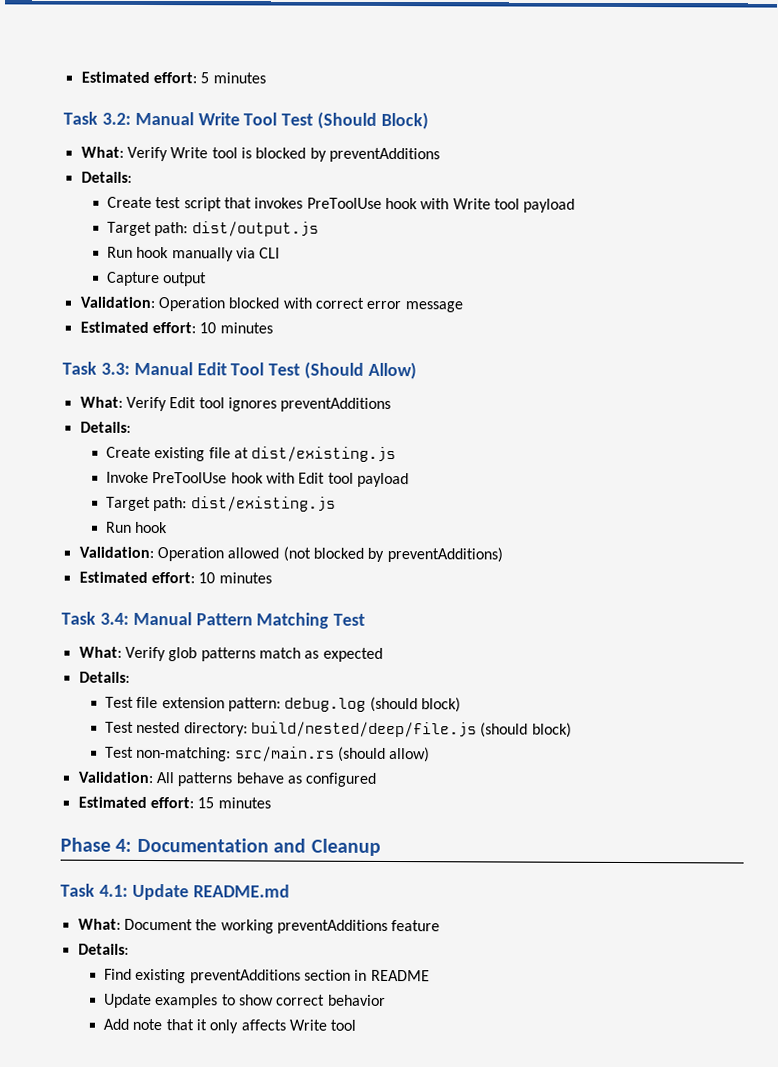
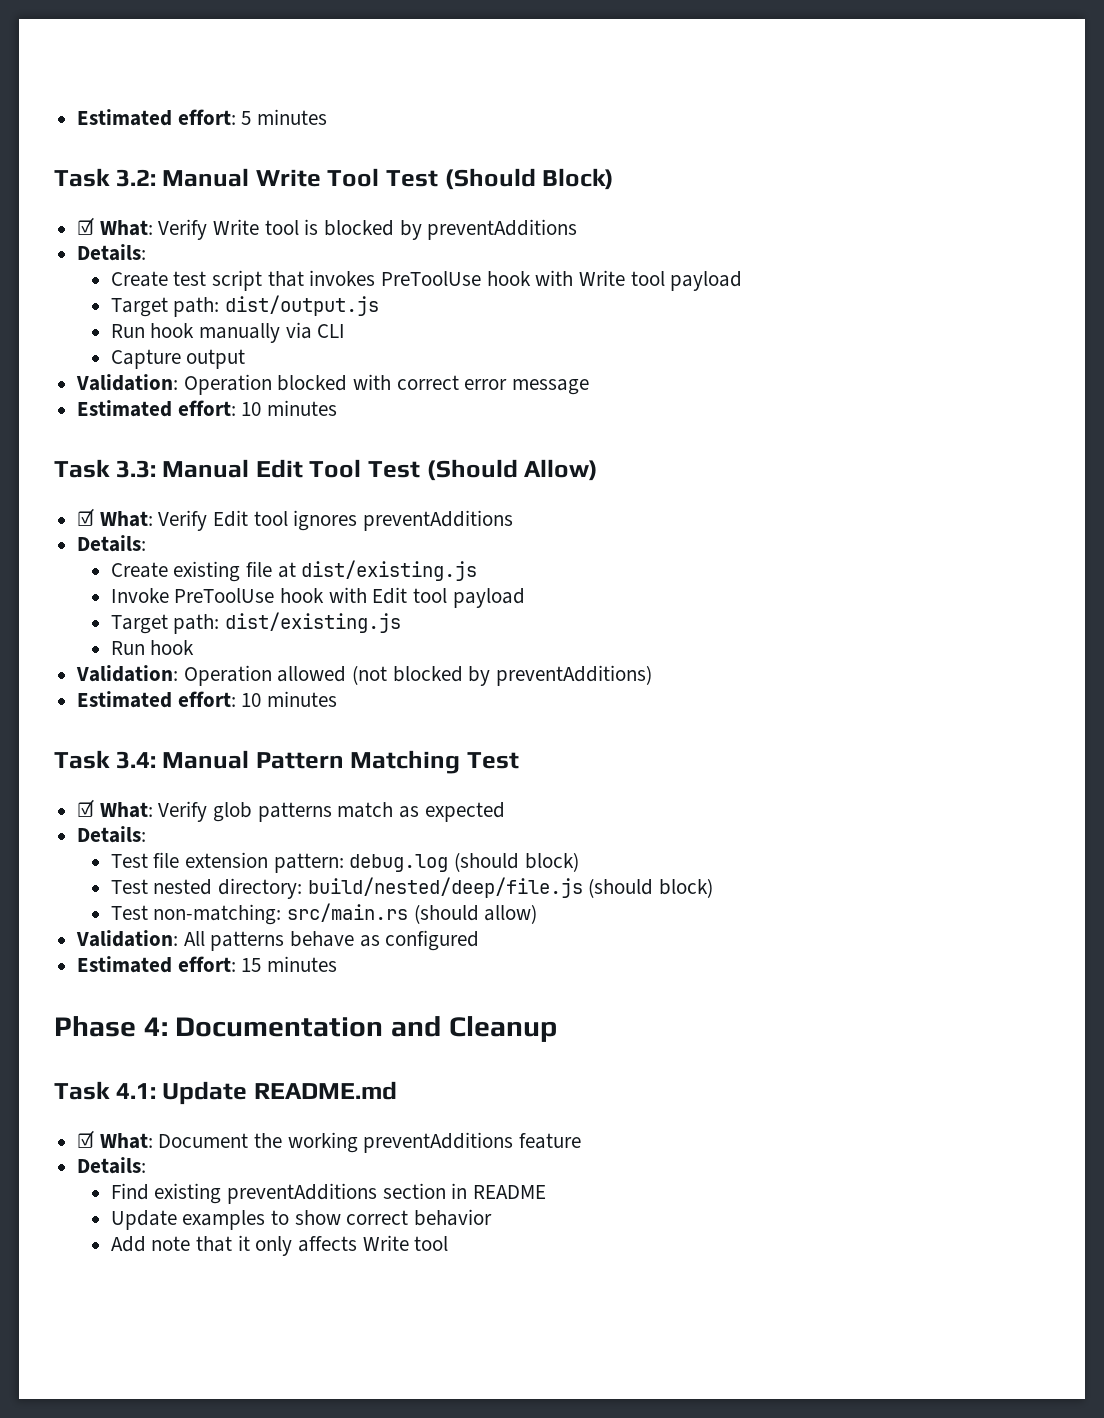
- What: Verify Write tool is blocked by preventAdditions
+ ☑ What: Verify Write tool is blocked by preventAdditions
- What: Verify Edit tool ignores preventAdditions
+ ☑ What: Verify Edit tool ignores preventAdditions
- What: Verify glob patterns match as expected
+ ☑ What: Verify glob patterns match as expected
- What: Document the working preventAdditions feature
+ ☑ What: Document the working preventAdditions feature

